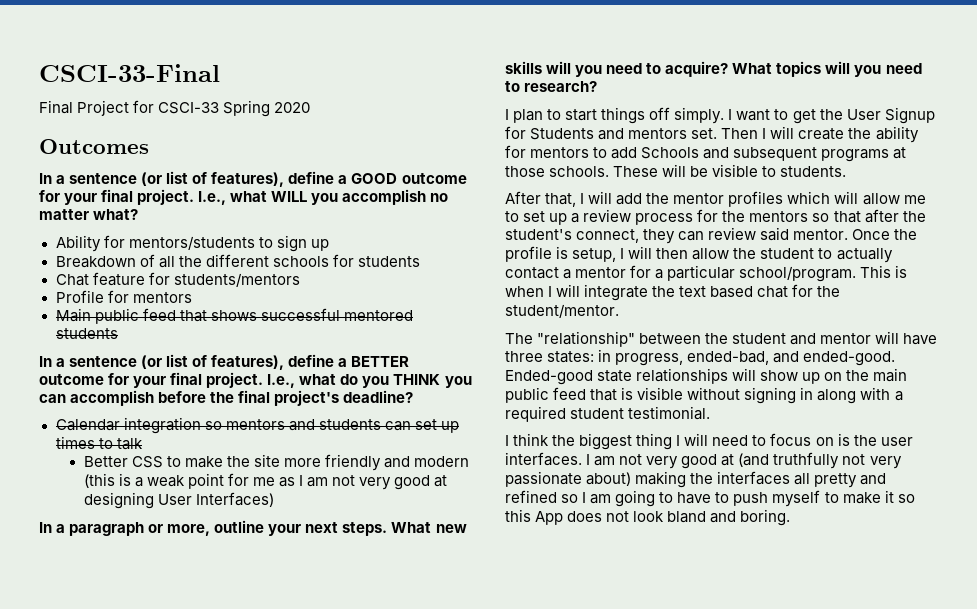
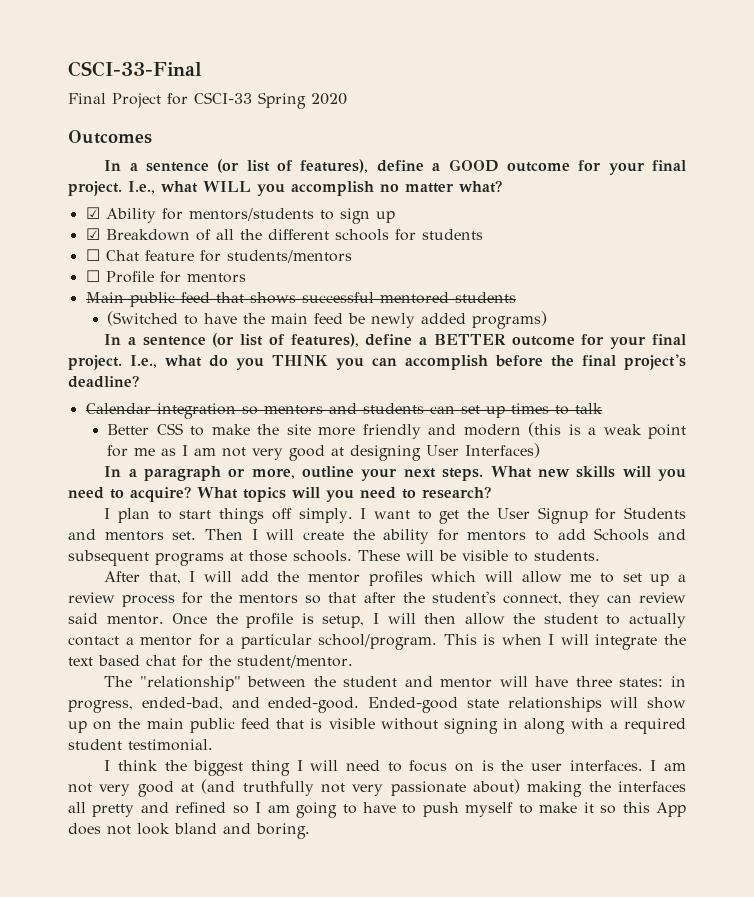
- Ability for mentors/students to sign up
+ ☑ Ability for mentors/students to sign up
- Breakdown of all the different schools for students
+ ☑ Breakdown of all the different schools for students
- Chat feature for students/mentors
+ ☐ Chat feature for students/mentors
- Profile for mentors
+ ☐ Profile for mentors
+ (Switched to have the main feed be newly added programs)

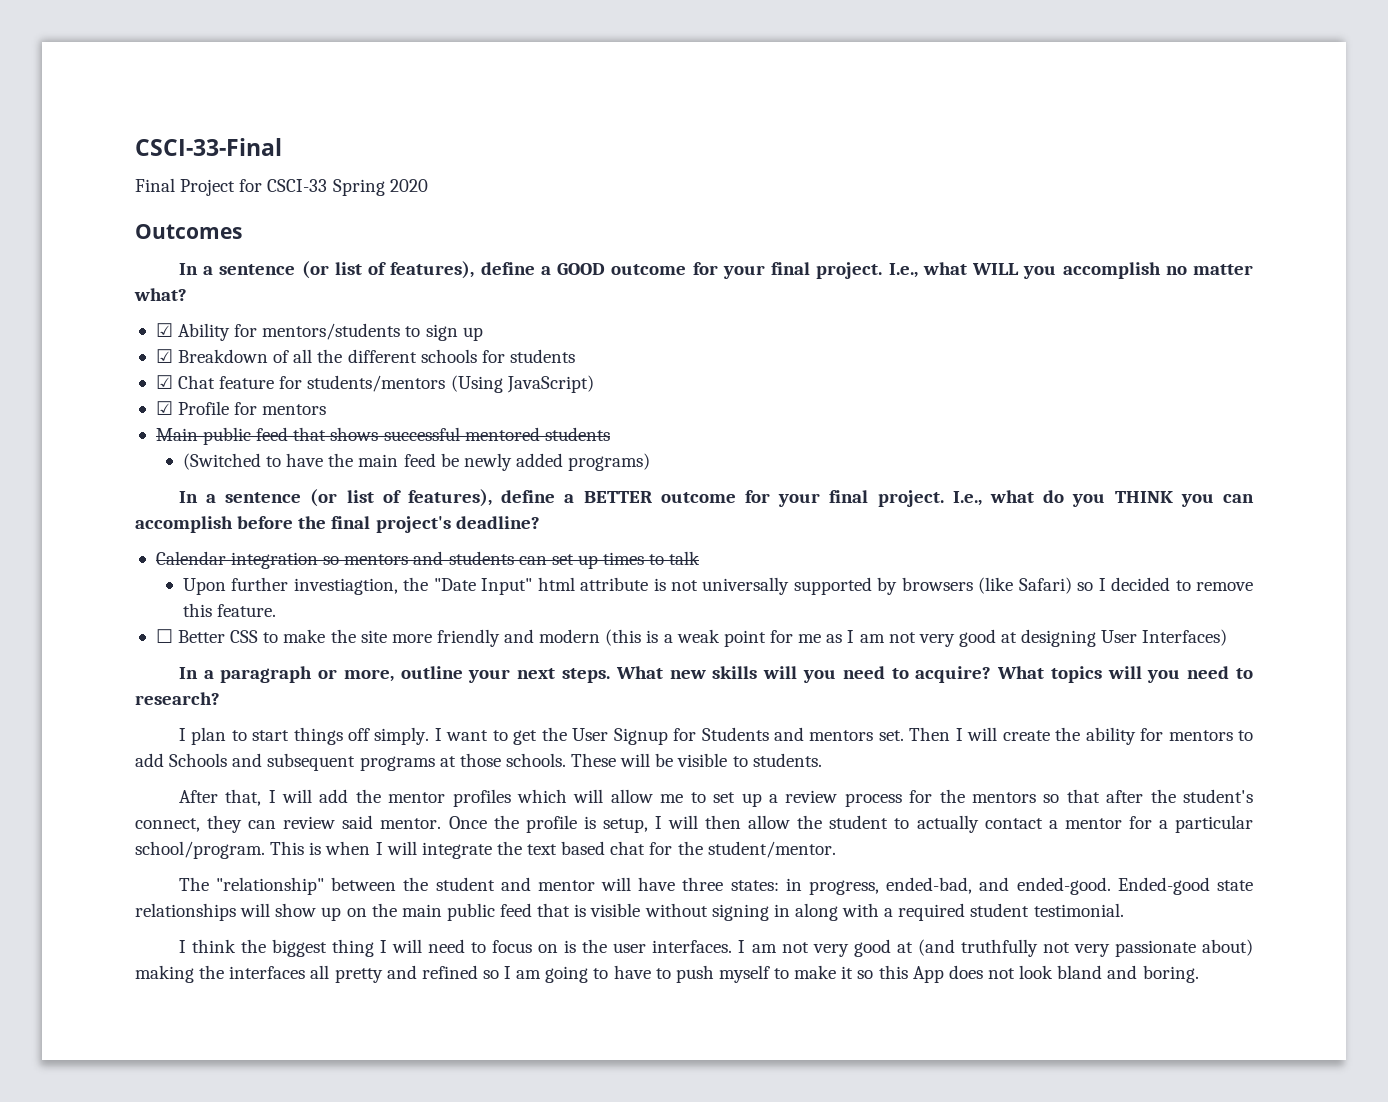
- ☐ Chat feature for students/mentors
- ☐ Profile for mentors
+ ☑ Chat feature for students/mentors (Using JavaScript)
+ ☑ Profile for mentors
- Better CSS to make the site more friendly and modern (this is a weak point for me as I am not very good at designing User Interfaces)
+ Upon further investiagtion, the "Date Input" html attribute is not universally supported by browsers (like Safari) so I decided to remove this feature.
+ ☐ Better CSS to make the site more friendly and modern (this is a weak point for me as I am not very good at designing User Interfaces)

